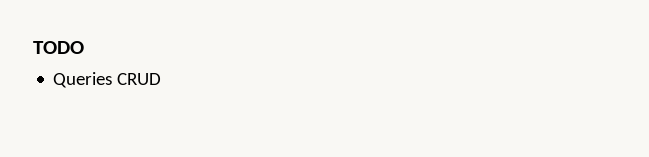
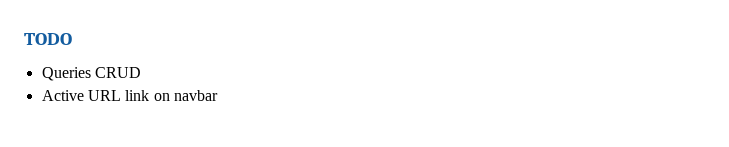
+ Active URL link on navbar

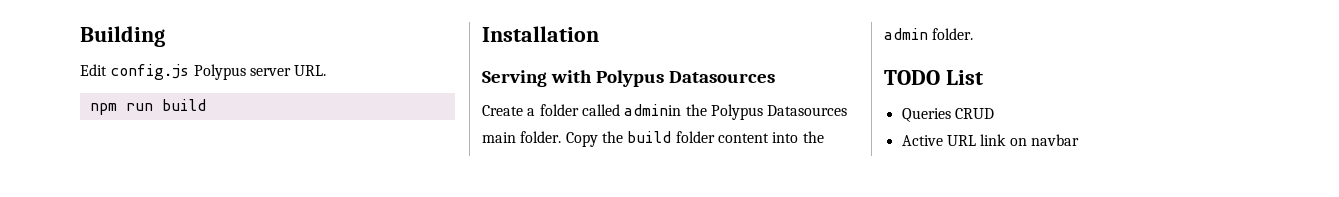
+ Building
+ Edit config.js Polypus server URL.
+ npm run build
+ Installation
+ Serving with Polypus Datasources
+ Create a folder called adminin the Polypus Datasources main folder. Copy the build folder content into the admin folder.
- TODO
+ TODO List

